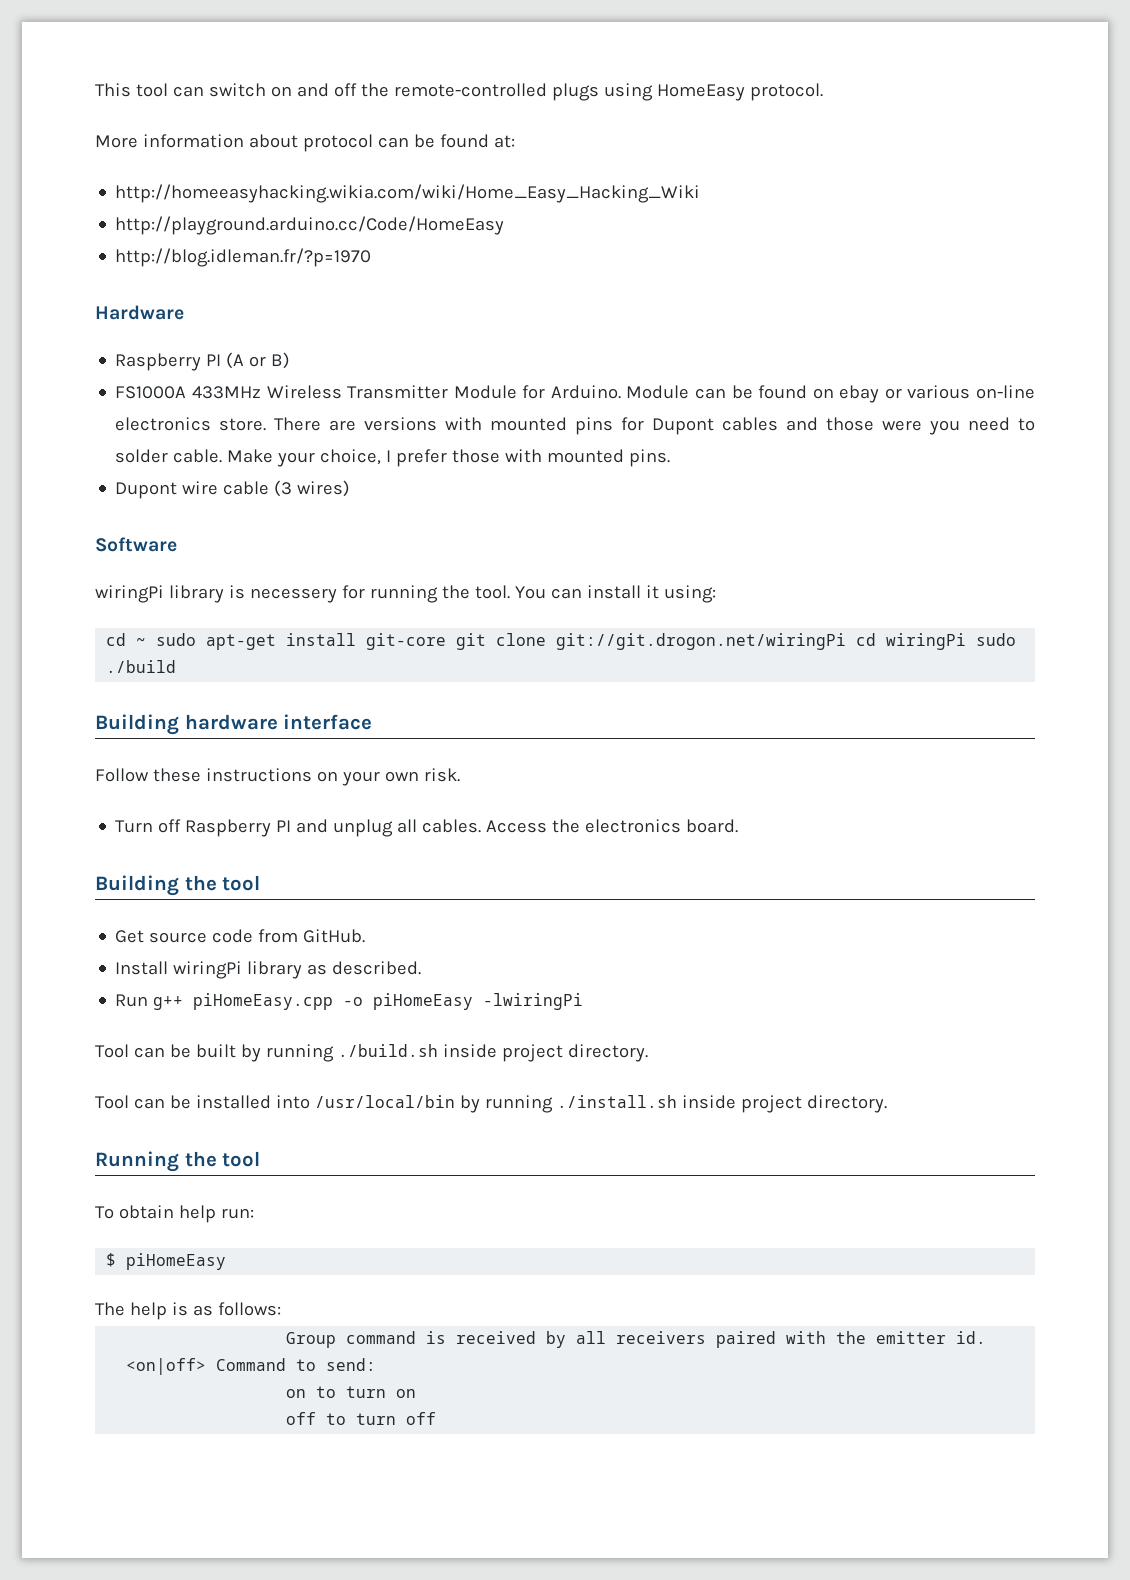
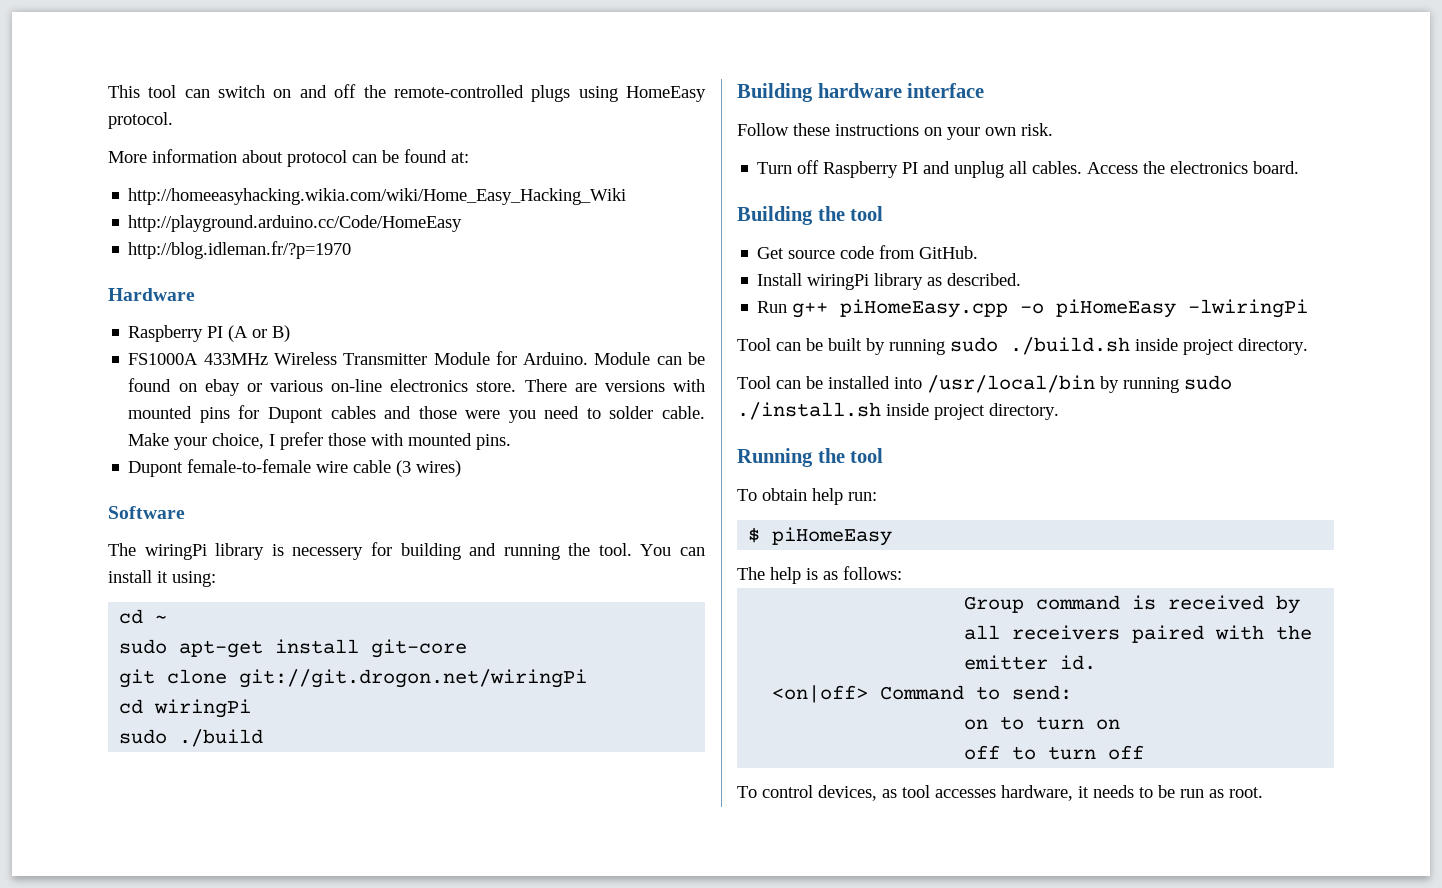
- Dupont wire cable (3 wires)
+ Dupont female-to-female wire cable (3 wires)
- wiringPi library is necessery for running the tool.
+ The wiringPi library is necessery for building and running the tool.
- cd ~ sudo apt-get install git-core git clone git://git.drogon.net/wiringPi cd wiringPi sudo ./build
+ cd ~
+ sudo apt-get install git-core
+ git clone git://git.drogon.net/wiringPi
+ cd wiringPi
+ sudo ./build
- Tool can be built by running ./build.sh inside project directory.
+ Tool can be built by running sudo ./build.sh inside project directory.
- Tool can be installed into /usr/local/bin by running ./install.sh inside project directory.
+ Tool can be installed into /usr/local/bin by running sudo ./install.sh inside project directory.
+ To control devices, as tool accesses hardware, it needs to be run as root.

